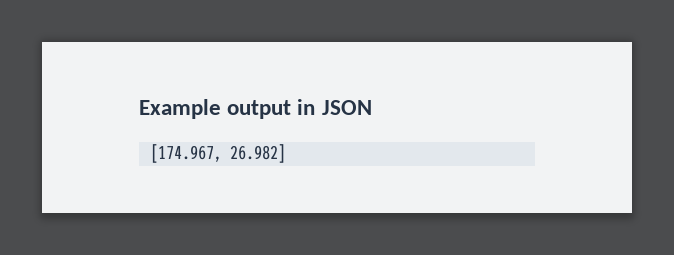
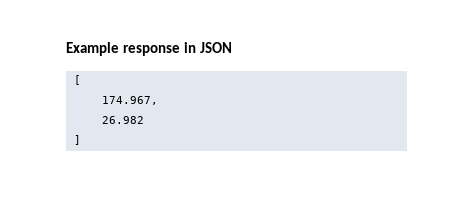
- Example output in JSON
+ Example response in JSON
- [174.967, 26.982]
+ [
+ 174.967,
+ 26.982
+ ]

